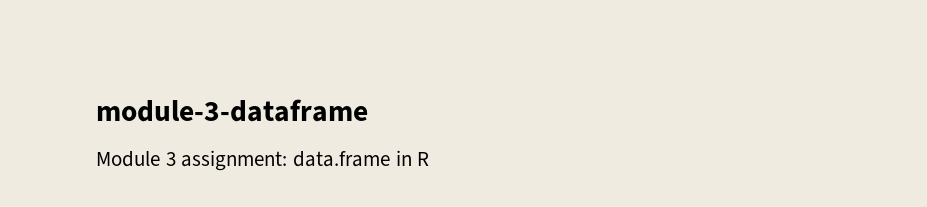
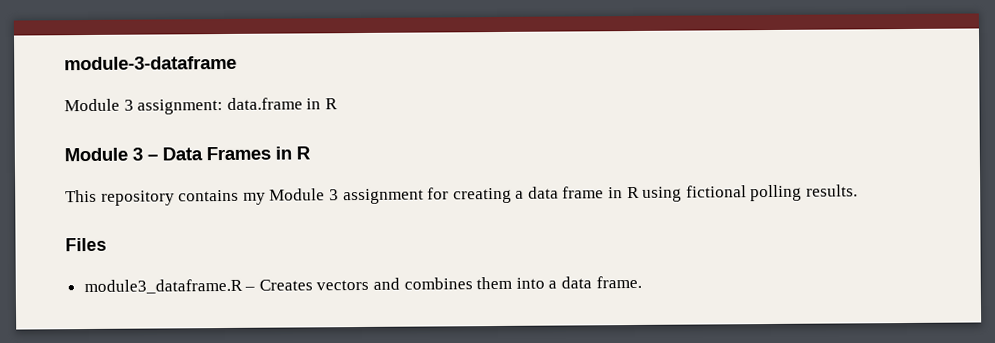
+ Module 3 – Data Frames in R
+ This repository contains my Module 3 assignment for creating a data frame in R using fictional polling results.
+ Files
+ module3_dataframe.R – Creates vectors and combines them into a data frame.

